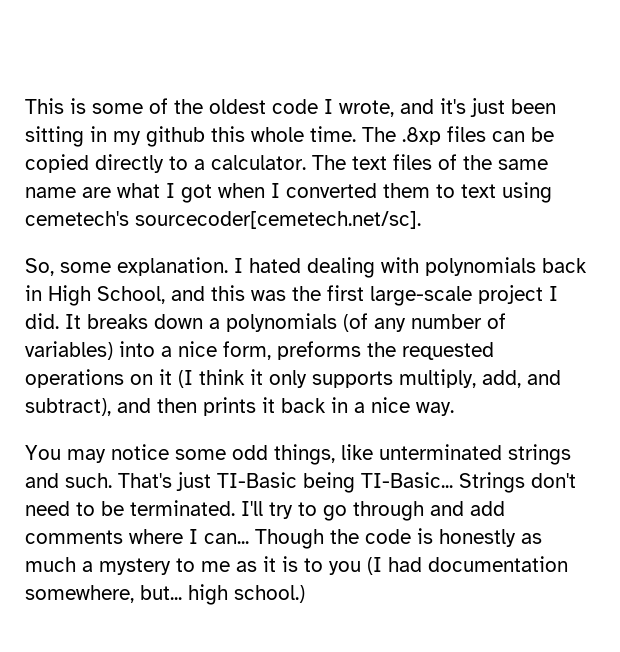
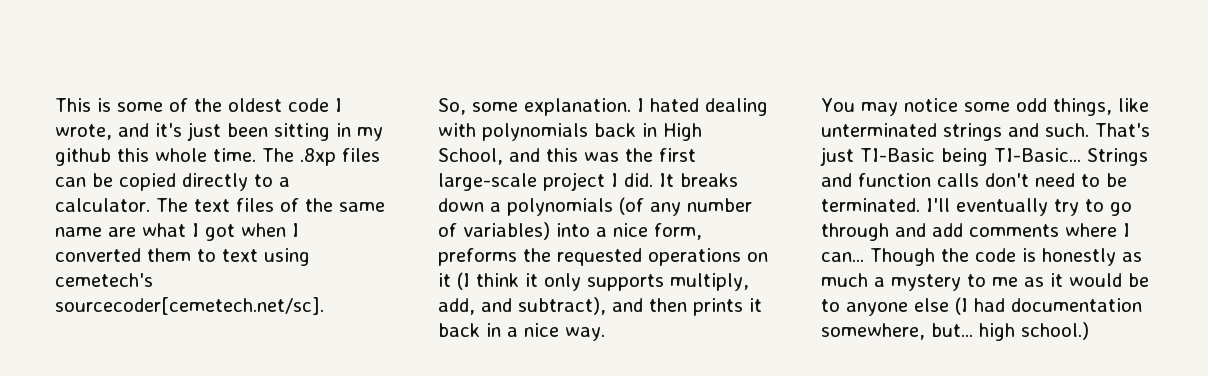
- Strings don't need to be terminated.
+ Strings and function calls don't need to be terminated.
- I'll try to go through and add comments where I can...
+ I'll eventually try to go through and add comments where I can...
- Though the code is honestly as much a mystery to me as it is to you (I had documentation somewhere, but... high school.)
+ Though the code is honestly as much a mystery to me as it would be to anyone else (I had documentation somewhere, but... high school.)

